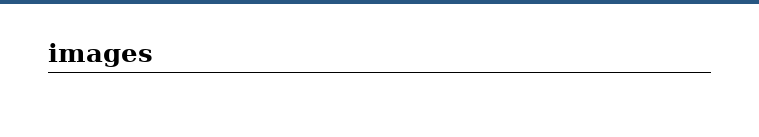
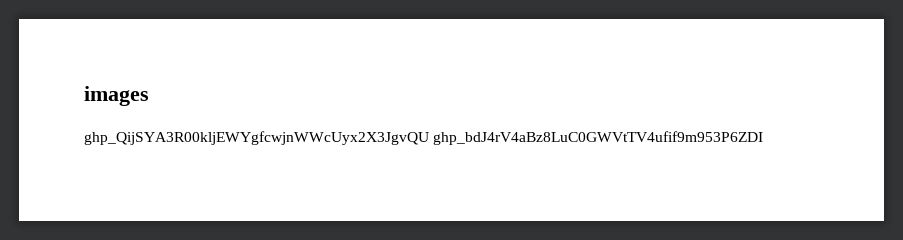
+ 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 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

